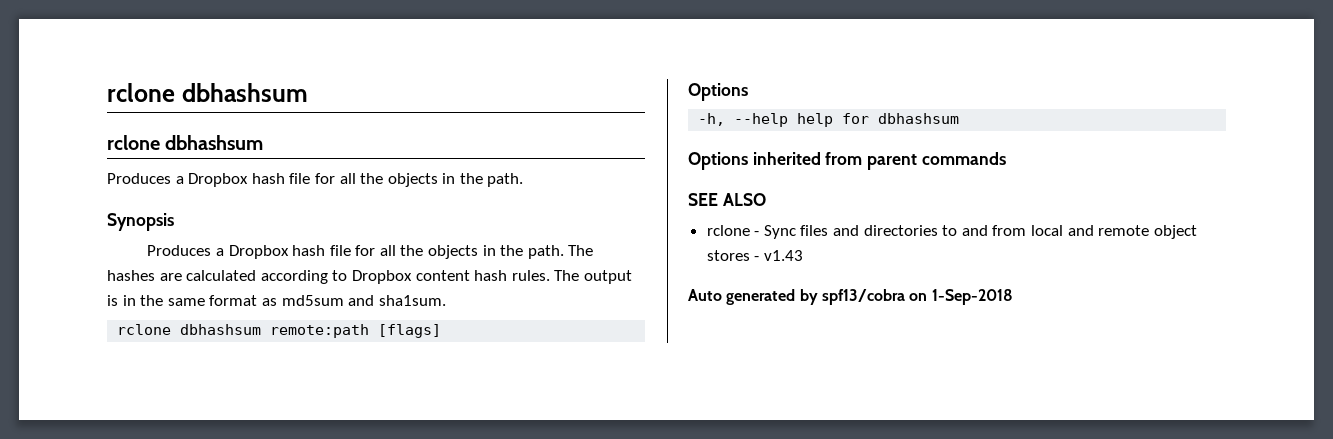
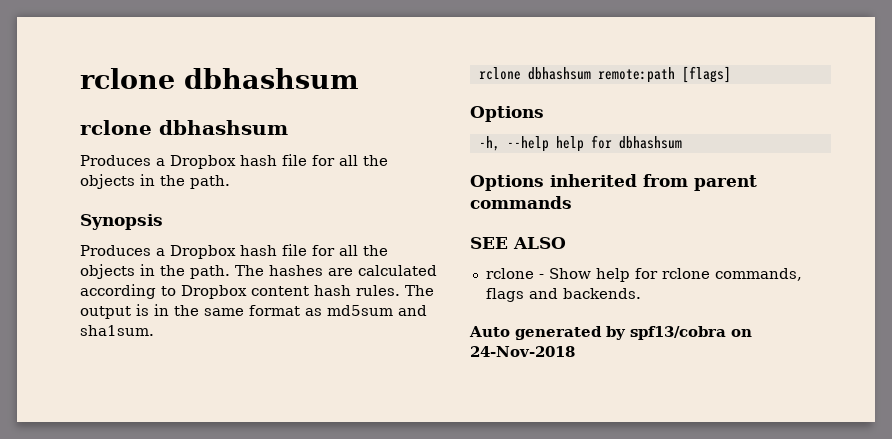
- rclone - Sync files and directories to and from local and remote object stores - v1.43
+ rclone - Show help for rclone commands, flags and backends.
- Auto generated by spf13/cobra on 1-Sep-2018
+ Auto generated by spf13/cobra on 24-Nov-2018

